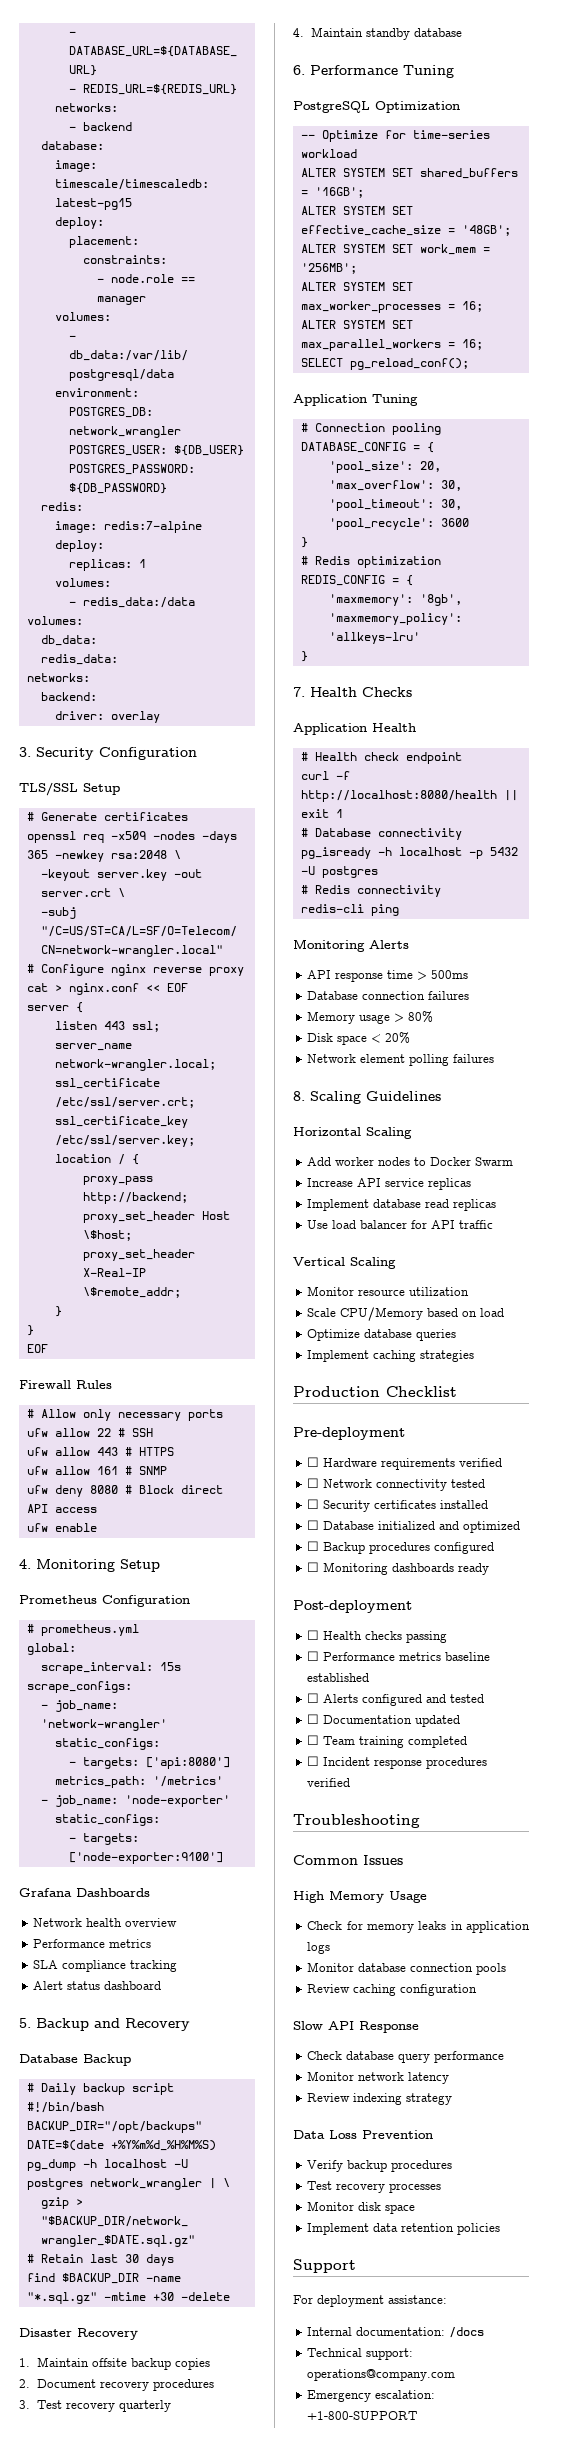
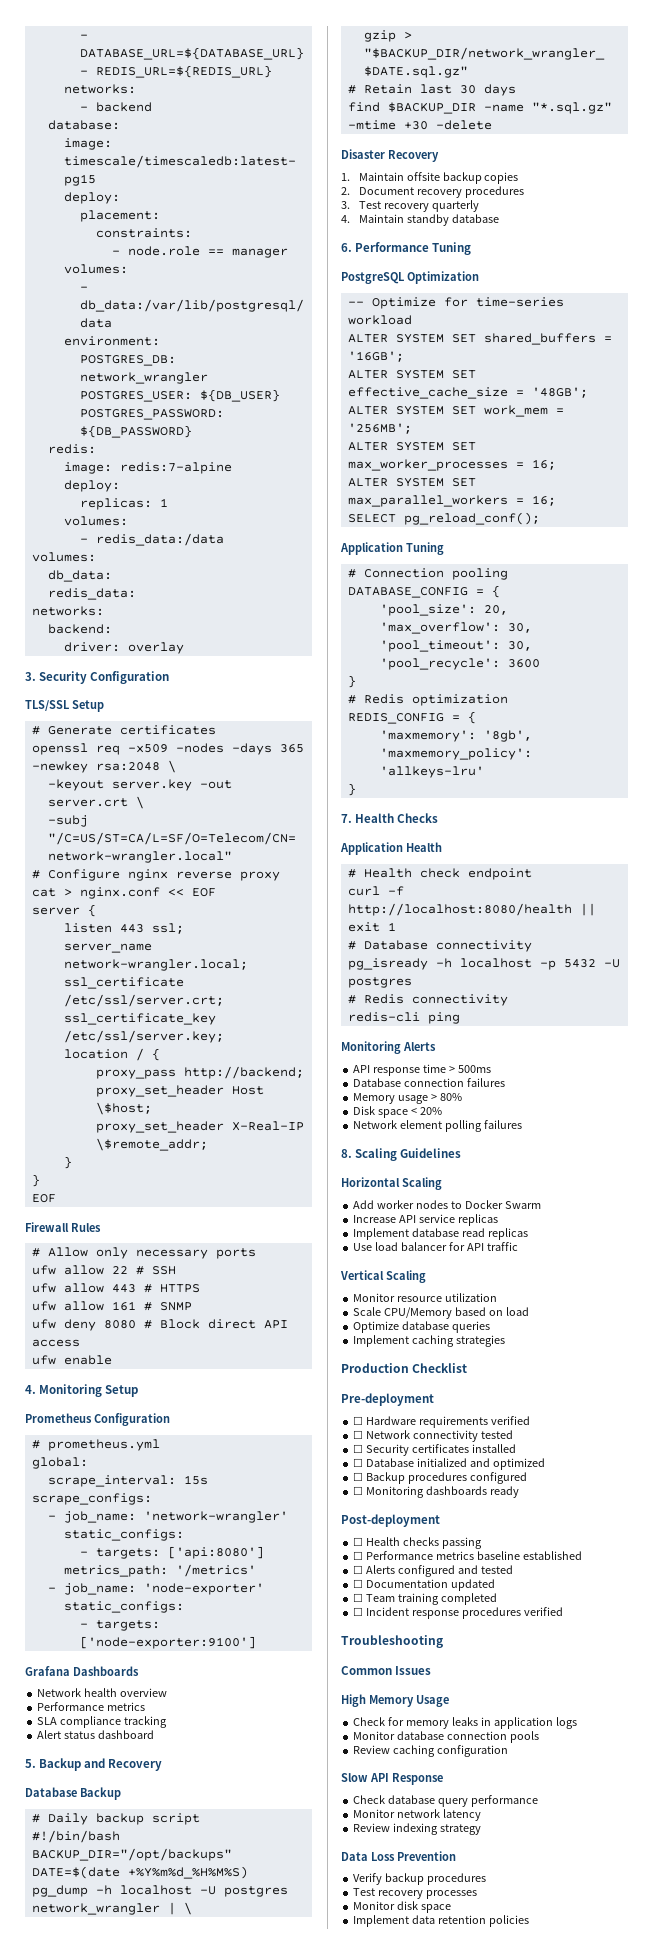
- Support
- For deployment assistance:
- Internal documentation: /docs
- Technical support: operations@company.com
- Emergency escalation: +1-800-SUPPORT

